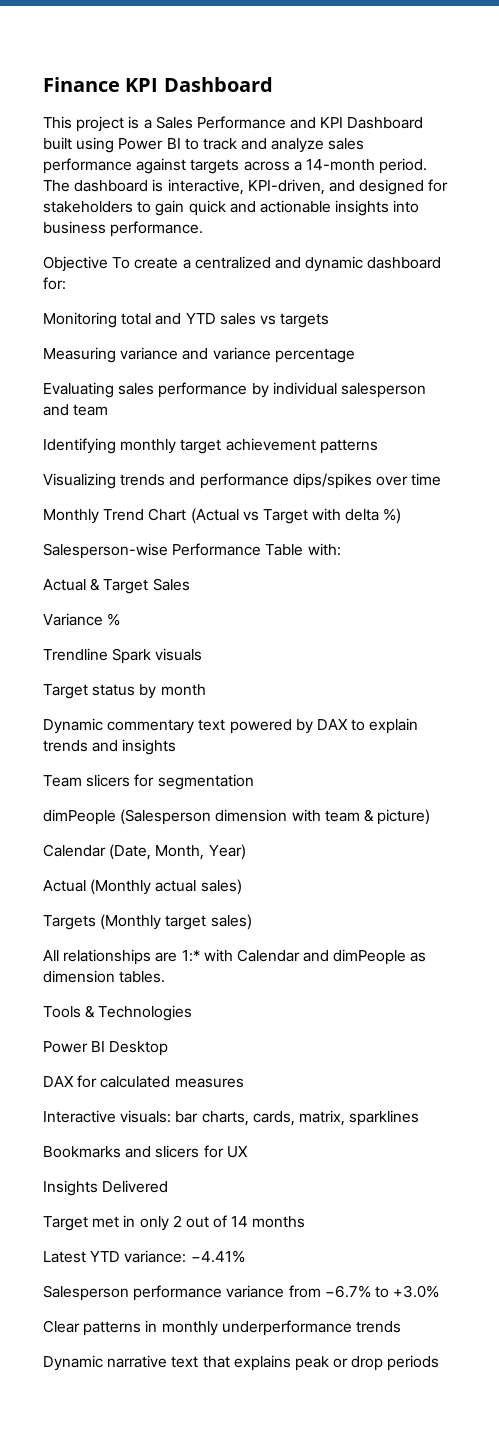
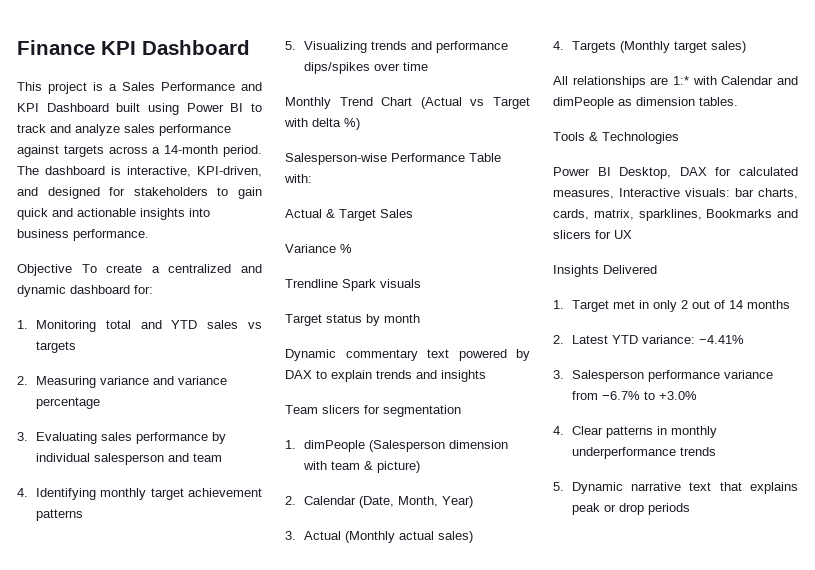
- Monitoring total and YTD sales vs targets
+ 1. Monitoring total and YTD sales vs targets
- Measuring variance and variance percentage
+ 2. Measuring variance and variance percentage
- Evaluating sales performance by individual salesperson and team
+ 3. Evaluating sales performance by individual salesperson and team
- Identifying monthly target achievement patterns
+ 4. Identifying monthly target achievement patterns
- Visualizing trends and performance dips/spikes over time
+ 5. Visualizing trends and performance dips/spikes over time
- dimPeople (Salesperson dimension with team & picture)
+ 1. dimPeople (Salesperson dimension with team & picture)
- Calendar (Date, Month, Year)
+ 2. Calendar (Date, Month, Year)
- Actual (Monthly actual sales)
+ 3. Actual (Monthly actual sales)
- Targets (Monthly target sales)
+ 4. Targets (Monthly target sales)
- Power BI Desktop
- DAX for calculated measures
- Interactive visuals: bar charts, cards, matrix, sparklines
- Bookmarks and slicers for UX
+ Power BI Desktop, DAX for calculated measures, Interactive visuals: bar charts, cards, matrix, sparklines, Bookmarks and slicers for UX
- Target met in only 2 out of 14 months
+ 1. Target met in only 2 out of 14 months
- Latest YTD variance: −4.41%
+ 2. Latest YTD variance: −4.41%
- Salesperson performance variance from −6.7% to +3.0%
+ 3. Salesperson performance variance from −6.7% to +3.0%
- Clear patterns in monthly underperformance trends
+ 4. Clear patterns in monthly underperformance trends
- Dynamic narrative text that explains peak or drop periods
+ 5. Dynamic narrative text that explains peak or drop periods

